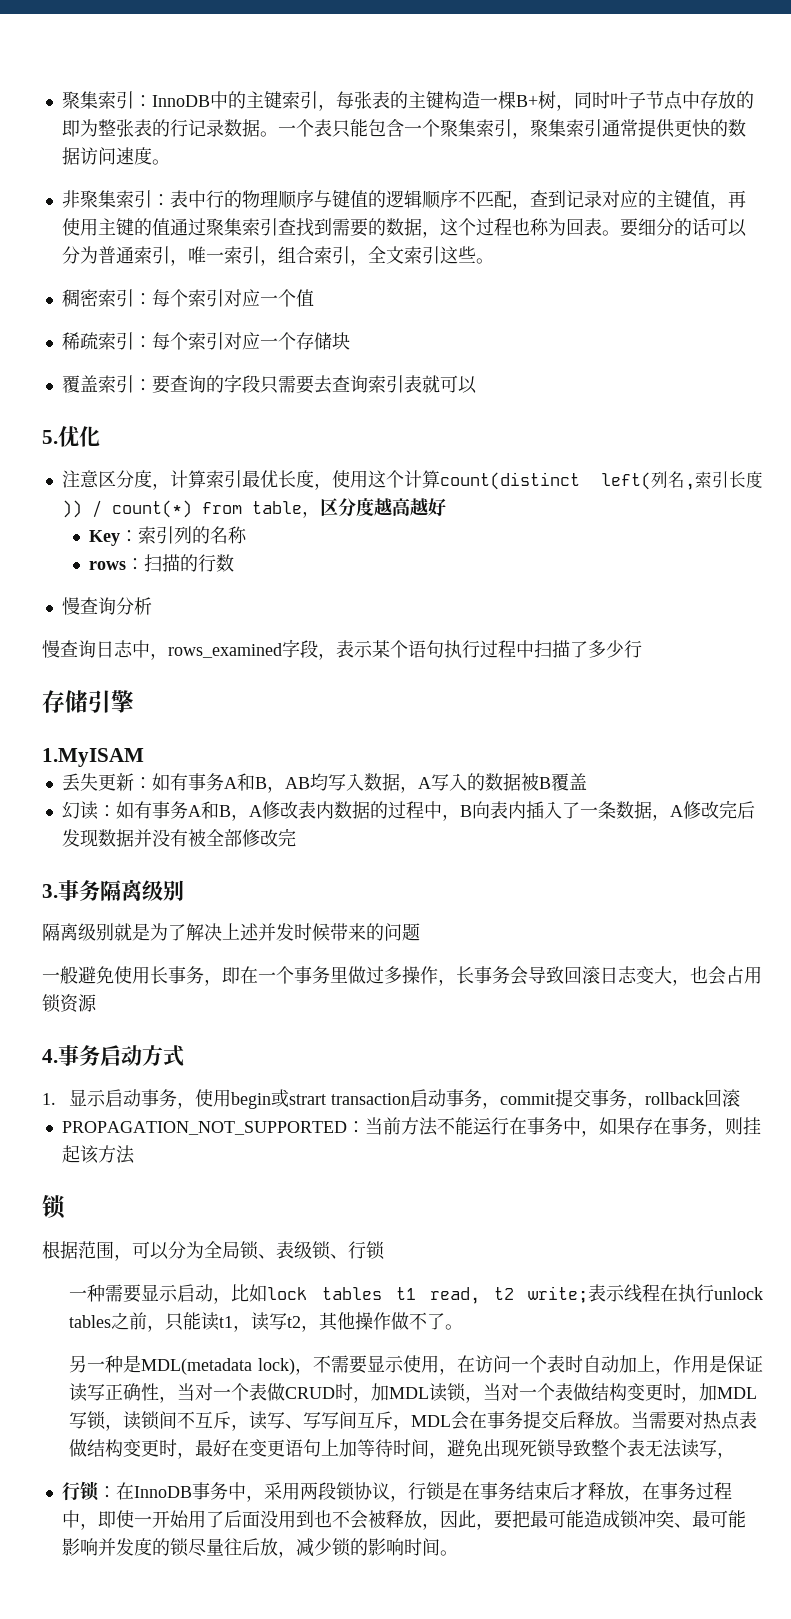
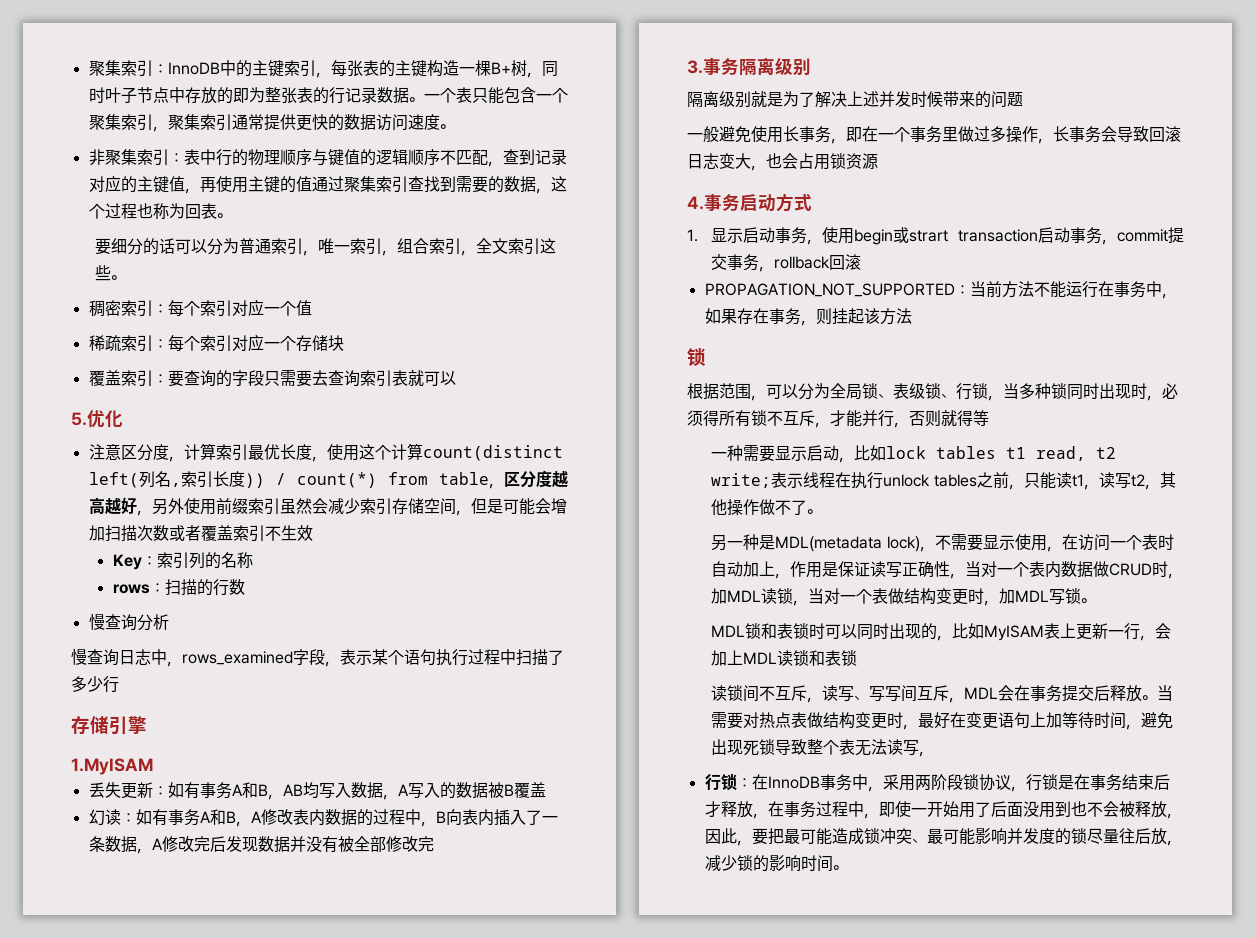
- 非聚集索引：表中行的物理顺序与键值的逻辑顺序不匹配，查到记录对应的主键值，再使用主键的值通过聚集索引查找到需要的数据，这个过程也称为回表。要细分的话可以分为普通索引，唯一索引，组合索引，全文索引这些。
+ 非聚集索引：表中行的物理顺序与键值的逻辑顺序不匹配，查到记录对应的主键值，再使用主键的值通过聚集索引查找到需要的数据，这个过程也称为回表。
+ 要细分的话可以分为普通索引，唯一索引，组合索引，全文索引这些。
- 注意区分度，计算索引最优长度，使用这个计算count(distinct left(列名,索引长度)) / count(*) from table，区分度越高越好
+ 注意区分度，计算索引最优长度，使用这个计算count(distinct left(列名,索引长度)) / count(*) from table，区分度越高越好，另外使用前缀索引虽然会减少索引存储空间，但是可能会增加扫描次数或者覆盖索引不生效
- 根据范围，可以分为全局锁、表级锁、行锁
+ 根据范围，可以分为全局锁、表级锁、行锁，当多种锁同时出现时，必须得所有锁不互斥，才能并行，否则就得等
- 另一种是MDL(metadata lock)，不需要显示使用，在访问一个表时自动加上，作用是保证读写正确性，当对一个表做CRUD时，加MDL读锁，当对一个表做结构变更时，加MDL写锁，读锁间不互斥，读写、写写间互斥，MDL会在事务提交后释放。
+ 另一种是MDL(metadata lock)，不需要显示使用，在访问一个表时自动加上，作用是保证读写正确性，当对一个表内数据做CRUD时，加MDL读锁，当对一个表做结构变更时，加MDL写锁。
+ MDL锁和表锁时可以同时出现的，比如MyISAM表上更新一行，会加上MDL读锁和表锁
+ 读锁间不互斥，读写、写写间互斥，MDL会在事务提交后释放。
- 行锁：在InnoDB事务中，采用两段锁协议，行锁是在事务结束后才释放，在事务过程中，即使一开始用了后面没用到也不会被释放，因此，要把最可能造成锁冲突、最可能影响并发度的锁尽量往后放，减少锁的影响时间。
+ 行锁：在InnoDB事务中，采用两阶段锁协议，行锁是在事务结束后才释放，在事务过程中，即使一开始用了后面没用到也不会被释放，因此，要把最可能造成锁冲突、最可能影响并发度的锁尽量往后放，减少锁的影响时间。

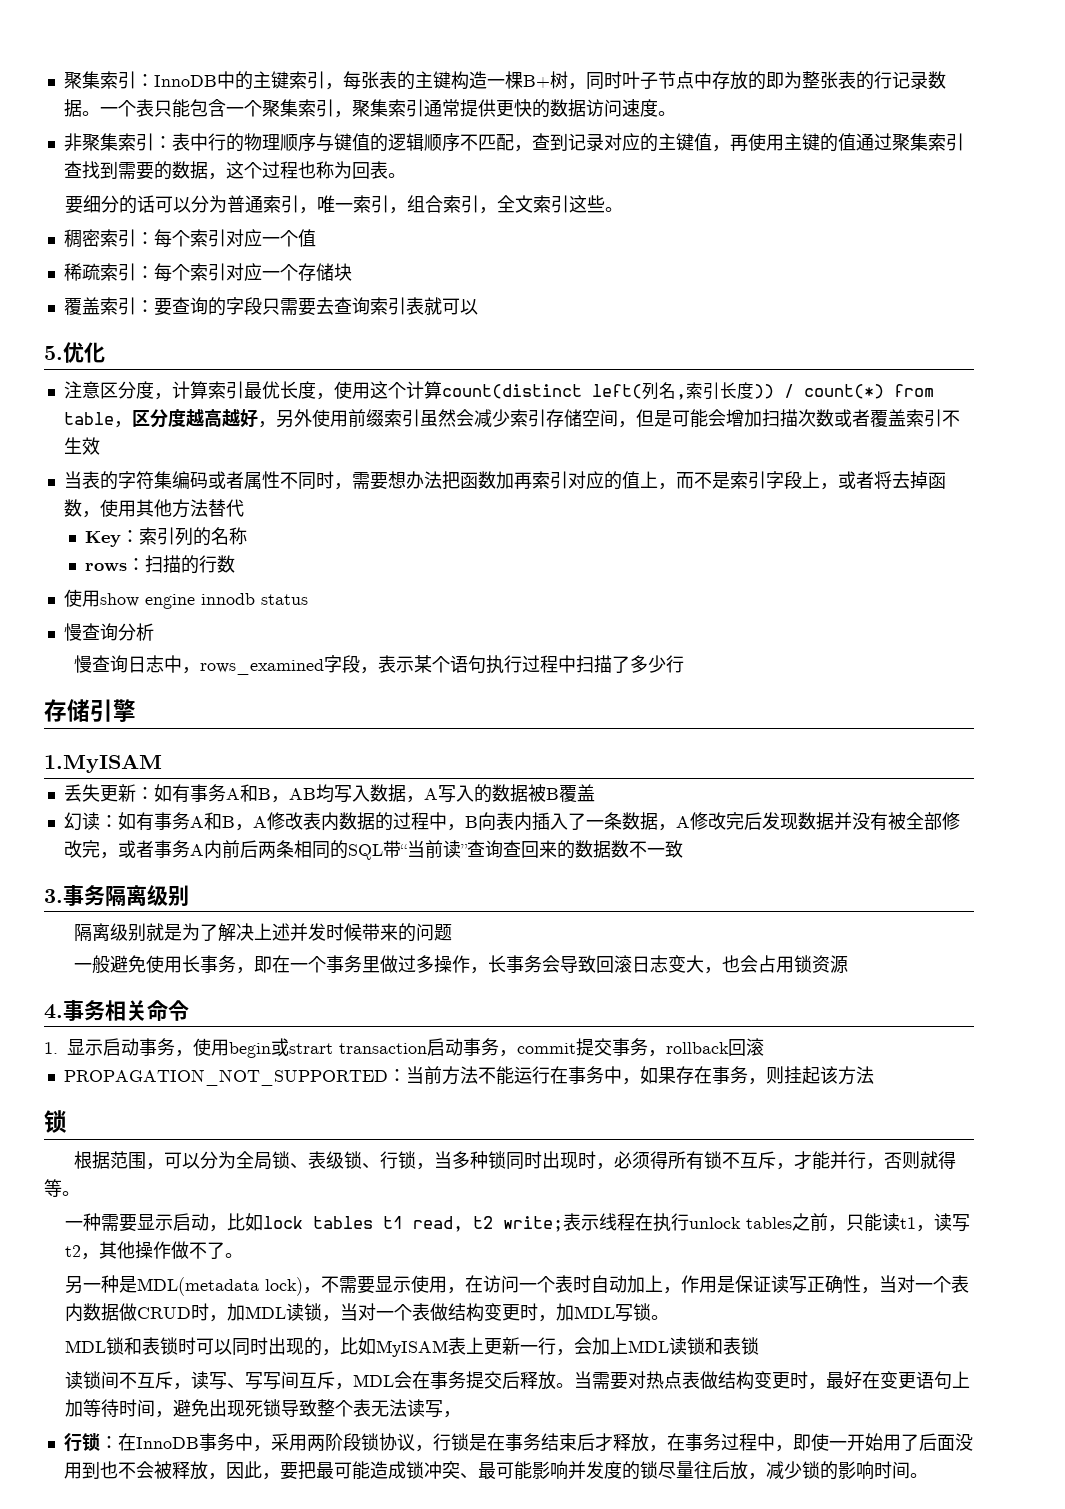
+ 当表的字符集编码或者属性不同时，需要想办法把函数加再索引对应的值上，而不是索引字段上，或者将去掉函数，使用其他方法替代
+ 使用show engine innodb status
- 幻读：如有事务A和B，A修改表内数据的过程中，B向表内插入了一条数据，A修改完后发现数据并没有被全部修改完
+ 幻读：如有事务A和B，A修改表内数据的过程中，B向表内插入了一条数据，A修改完后发现数据并没有被全部修改完，或者事务A内前后两条相同的SQL带“当前读”查询查回来的数据数不一致
- 4.事务启动方式
+ 4.事务相关命令
- 根据范围，可以分为全局锁、表级锁、行锁，当多种锁同时出现时，必须得所有锁不互斥，才能并行，否则就得等
+ 根据范围，可以分为全局锁、表级锁、行锁，当多种锁同时出现时，必须得所有锁不互斥，才能并行，否则就得等。

